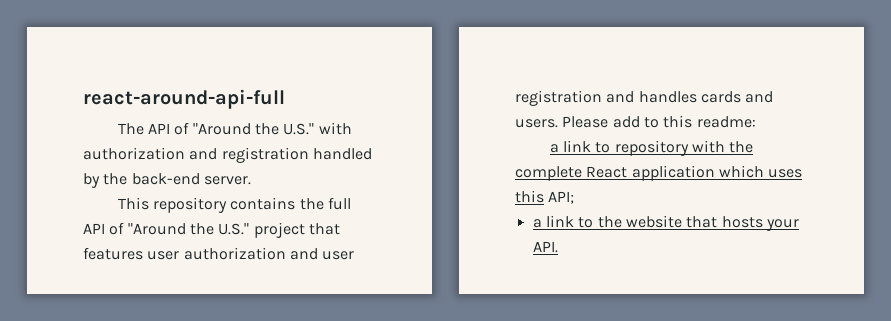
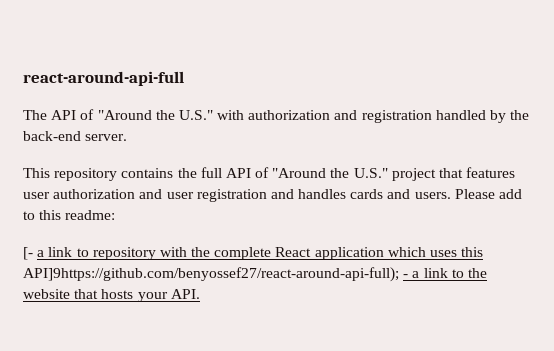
- a link to repository with the complete React application which uses this API;
- a link to the website that hosts your API.
+ [- a link to repository with the complete React application which uses this API]9https://github.com/benyossef27/react-around-api-full); - a link to the website that hosts your API.

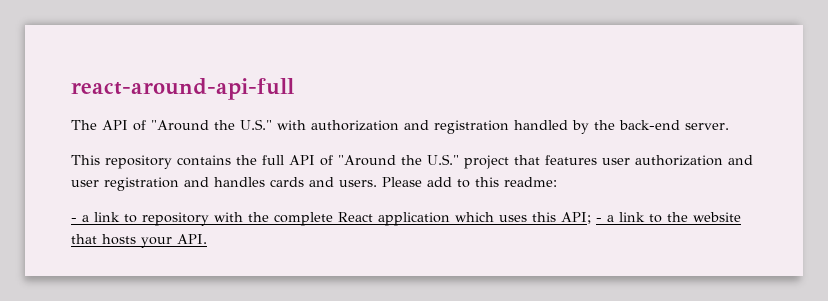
- [- a link to repository with the complete React application which uses this API]9https://github.com/benyossef27/react-around-api-full); - a link to the website that hosts your API.
+ - a link to repository with the complete React application which uses this API; - a link to the website that hosts your API.

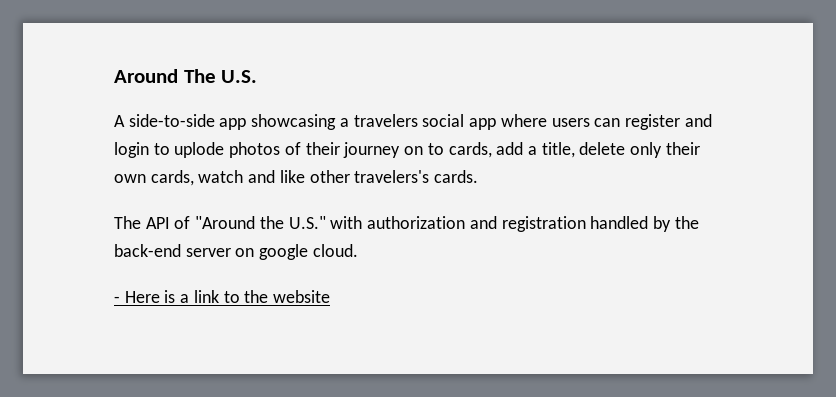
- react-around-api-full
+ Around The U.S.
+ A side-to-side app showcasing a travelers social app where users can register and login to uplode photos of their journey on to cards, add a title, delete only their own cards, watch and like other travelers's cards.
- The API of "Around the U.S." with authorization and registration handled by the back-end server.
- This repository contains the full API of "Around the U.S." project that features user authorization and user registration and handles cards and users. Please add to this readme:
- - a link to repository with the complete React application which uses this API; - a link to the website that hosts your API.
+ The API of "Around the U.S." with authorization and registration handled by the back-end server on google cloud.
+ - Here is a link to the website

